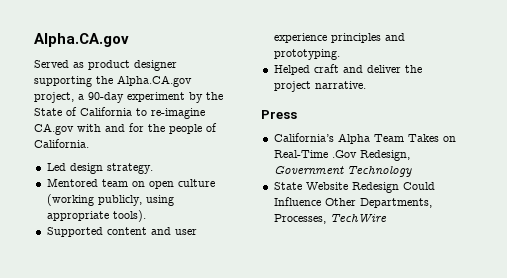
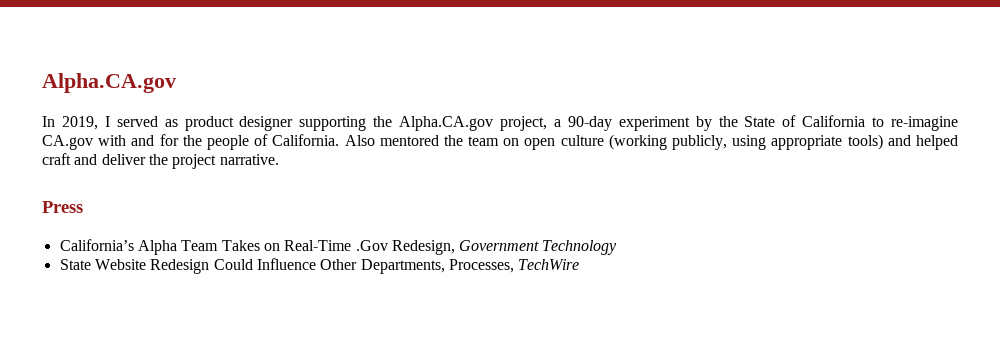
- Served as product designer supporting the Alpha.CA.gov project, a 90-day experiment by the State of California to re-imagine CA.gov with and for the people of California.
- Led design strategy.
- Mentored team on open culture (working publicly, using appropriate tools).
- Supported content and user experience principles and prototyping.
- Helped craft and deliver the project narrative.
+ In 2019, I served as product designer supporting the Alpha.CA.gov project, a 90-day experiment by the State of California to re-imagine CA.gov with and for the people of California. Also mentored the team on open culture (working publicly, using appropriate tools) and helped craft and deliver the project narrative.

